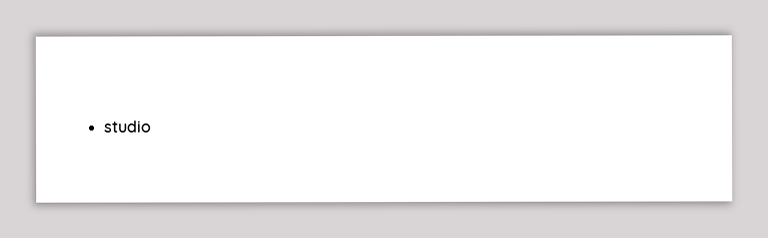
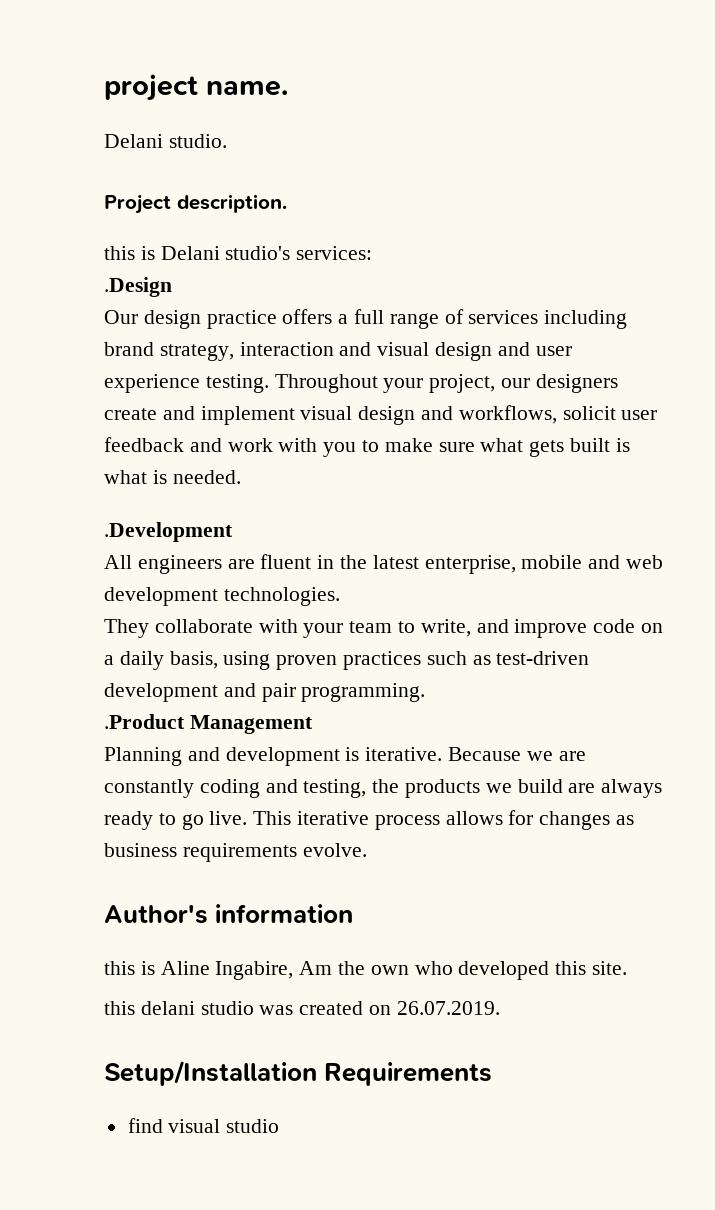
- studio
+ project name.
+ Delani studio.
+ Project description.
+ this is Delani studio's services:
+ .Design
+ Our design practice offers a full range of services including brand strategy, interaction and visual design and user experience testing. Throughout your project, our designers create and implement visual design and workflows, solicit user feedback and work with you to make sure what gets built is what is needed.
+ .Development
+ All engineers are fluent in the latest enterprise, mobile and web development technologies.
+ They collaborate with your team to write, and improve code on a daily basis, using proven practices such as test-driven development and pair programming.
+ .Product Management
+ Planning and development is iterative. Because we are constantly coding and testing, the products we build are always ready to go live. This iterative process allows for changes as business requirements evolve.
+ Author's information
+ this is Aline Ingabire, Am the own who developed this site.
+ this delani studio was created on 26.07.2019.
+ Setup/Installation Requirements
+ find visual studio

